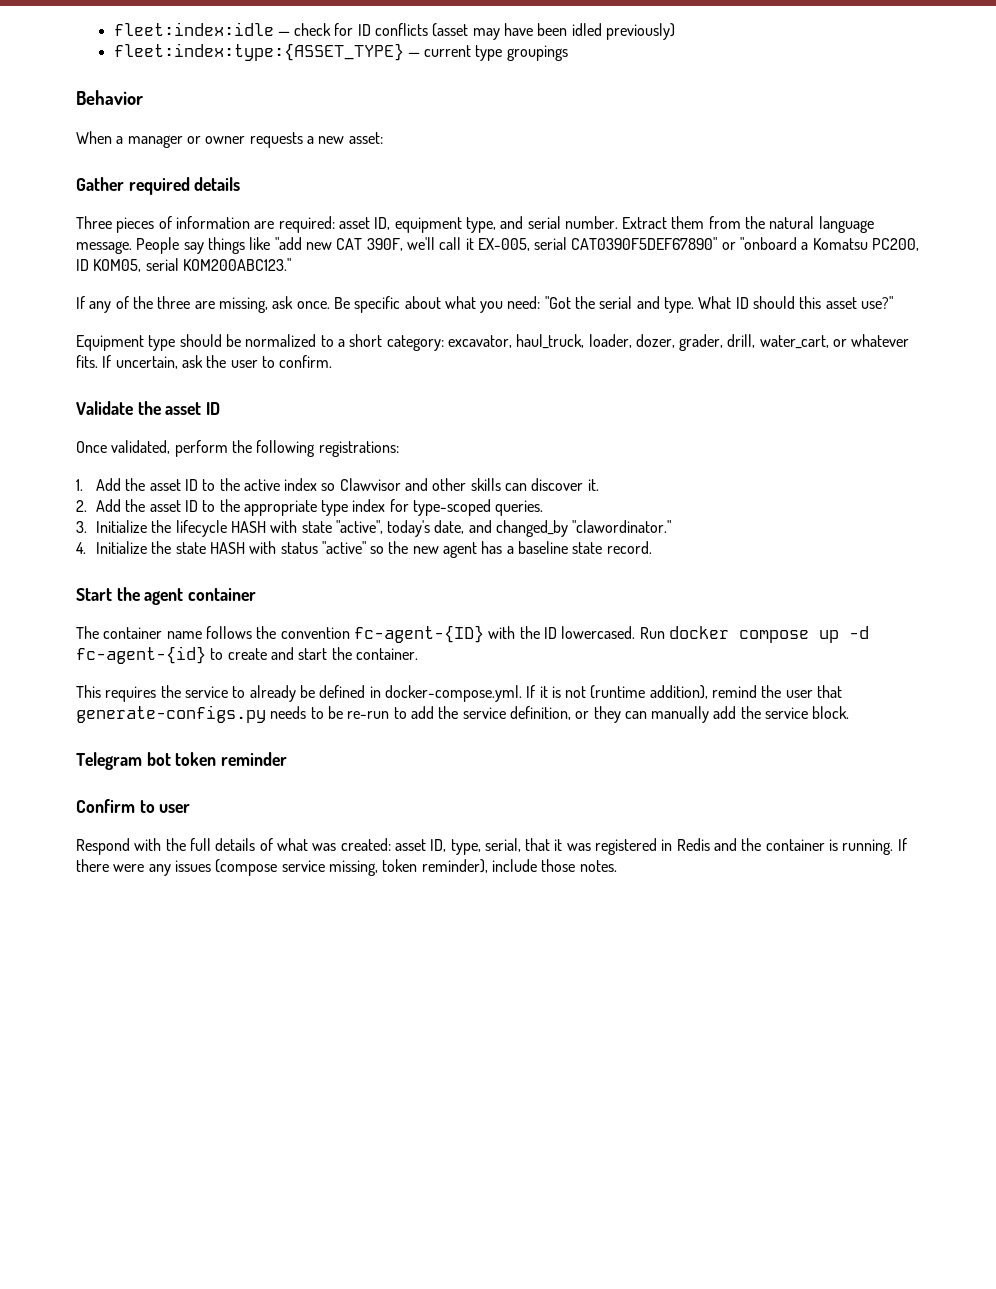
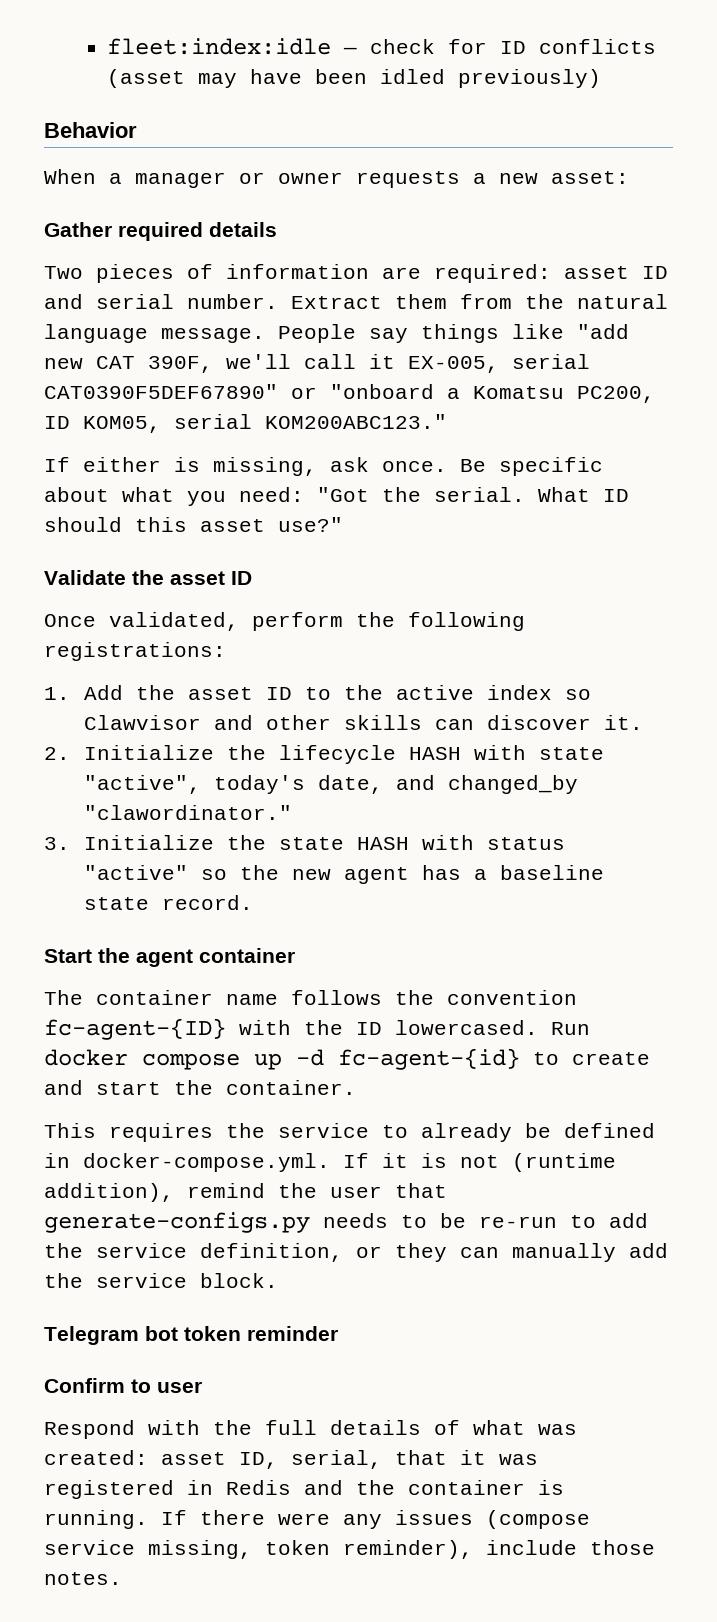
- fleet:index:type:{ASSET_TYPE} — current type groupings
- Three pieces of information are required: asset ID, equipment type, and serial number.
+ Two pieces of information are required: asset ID and serial number.
- If any of the three are missing, ask once.
+ If either is missing, ask once.
- Be specific about what you need: "Got the serial and type.
+ Be specific about what you need: "Got the serial.
- Equipment type should be normalized to a short category: excavator, haul_truck, loader, dozer, grader, drill, water_cart, or whatever fits. If uncertain, ask the user to confirm.
- 2. Add the asset ID to the appropriate type index for type-scoped queries.
- 3. Initialize the lifecycle HASH with state "active", today's date, and changed_by "clawordinator."
+ 2. Initialize the lifecycle HASH with state "active", today's date, and changed_by "clawordinator."
- 4. Initialize the state HASH with status "active" so the new agent has a baseline state record.
+ 3. Initialize the state HASH with status "active" so the new agent has a baseline state record.
- Respond with the full details of what was created: asset ID, type, serial, that it was registered in Redis and the container is running.
+ Respond with the full details of what was created: asset ID, serial, that it was registered in Redis and the container is running.

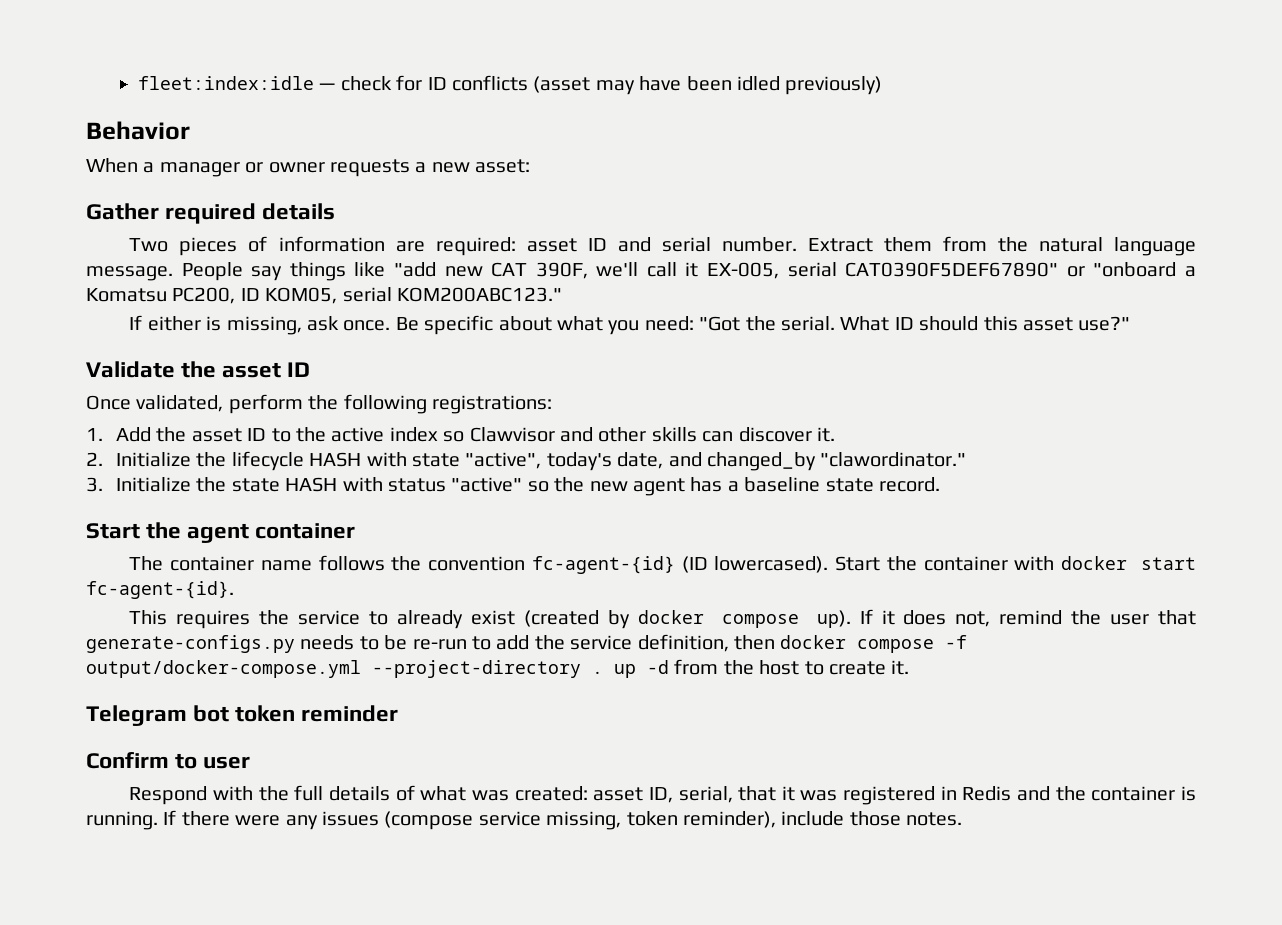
- The container name follows the convention fc-agent-{ID} with the ID lowercased. Run docker compose up -d fc-agent-{id} to create and start the container.
+ The container name follows the convention fc-agent-{id} (ID lowercased). Start the container with docker start fc-agent-{id}.
- This requires the service to already be defined in docker-compose.yml. If it is not (runtime addition), remind the user that generate-configs.py needs to be re-run to add the service definition, or they can manually add the service block.
+ This requires the service to already exist (created by docker compose up). If it does not, remind the user that generate-configs.py needs to be re-run to add the service definition, then docker compose -f output/docker-compose.yml --project-directory . up -d from the host to create it.

